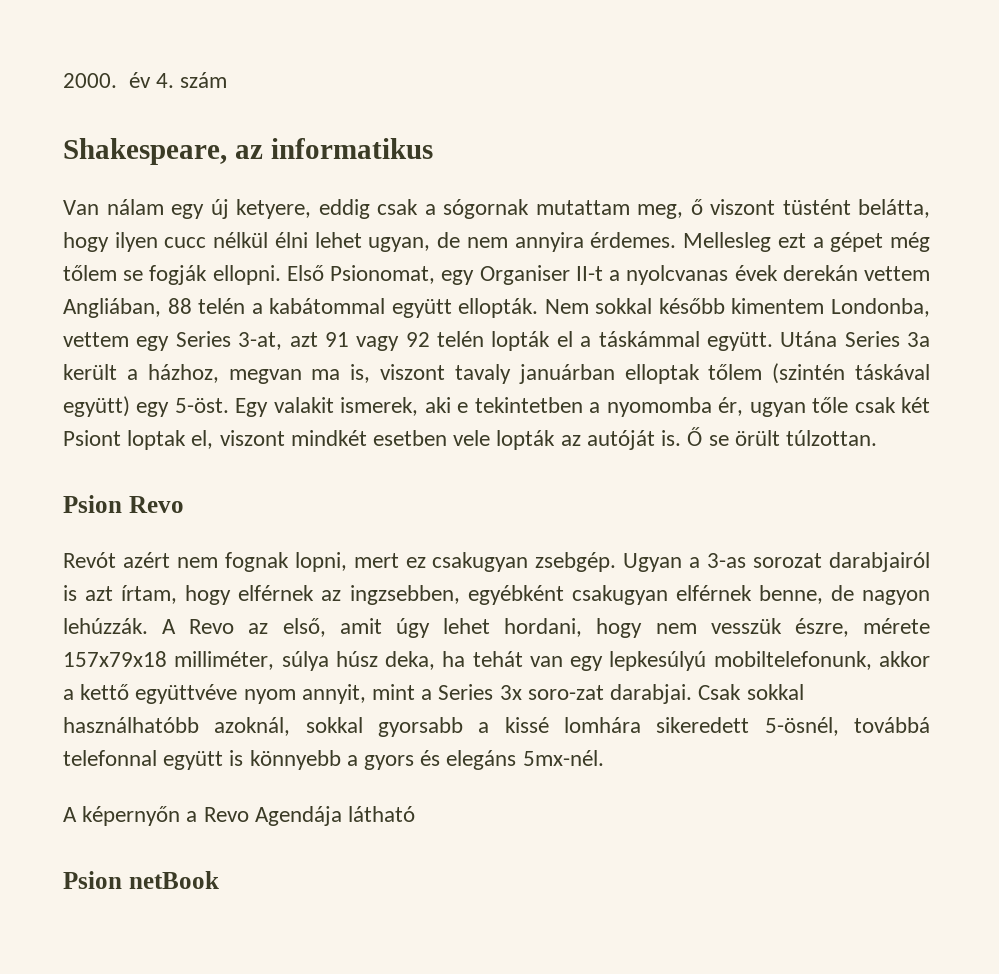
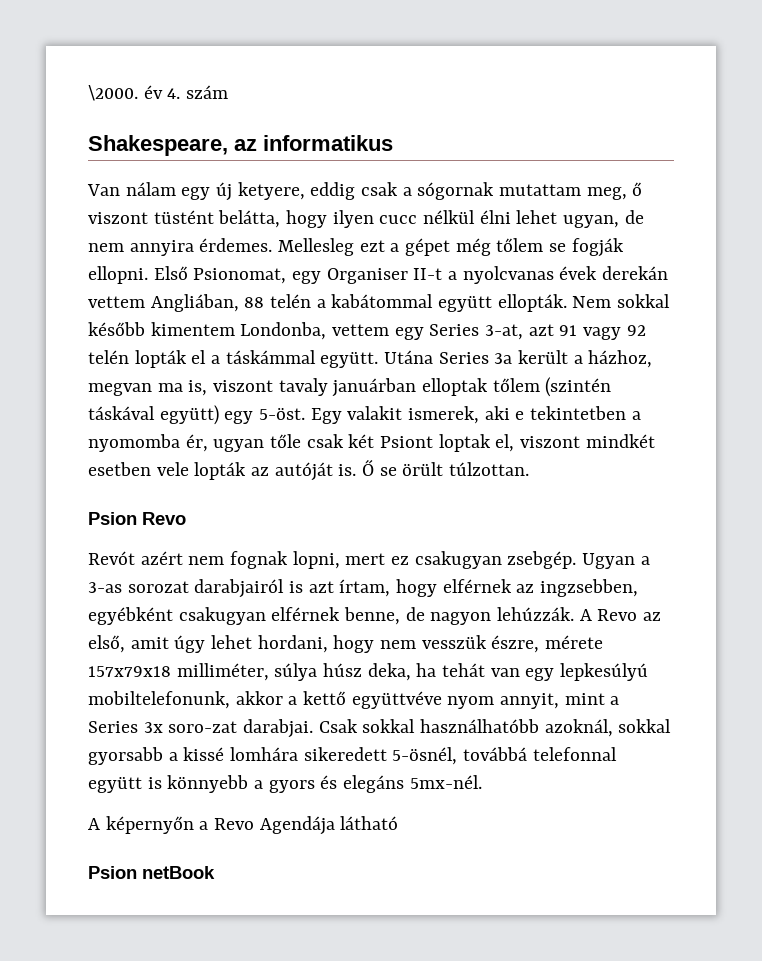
- 2000. év 4. szám
+ \2000. év 4. szám

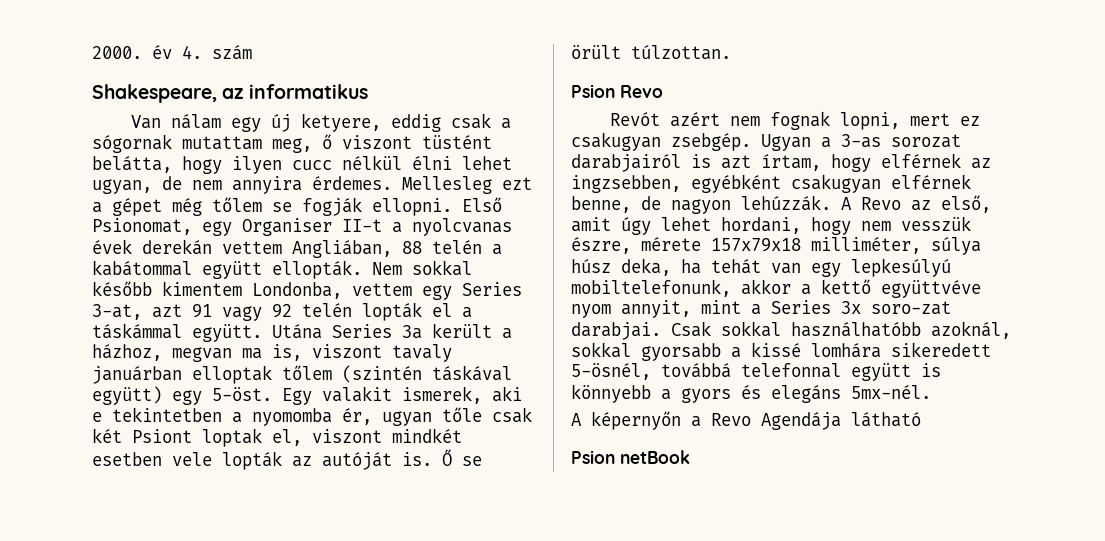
- \2000. év 4. szám
+ 2000. év 4. szám

